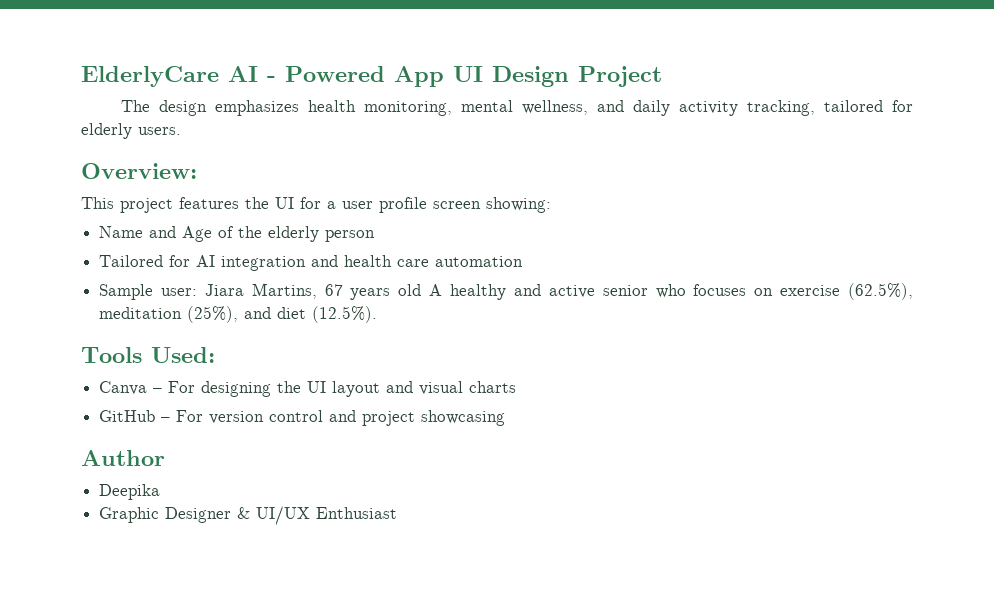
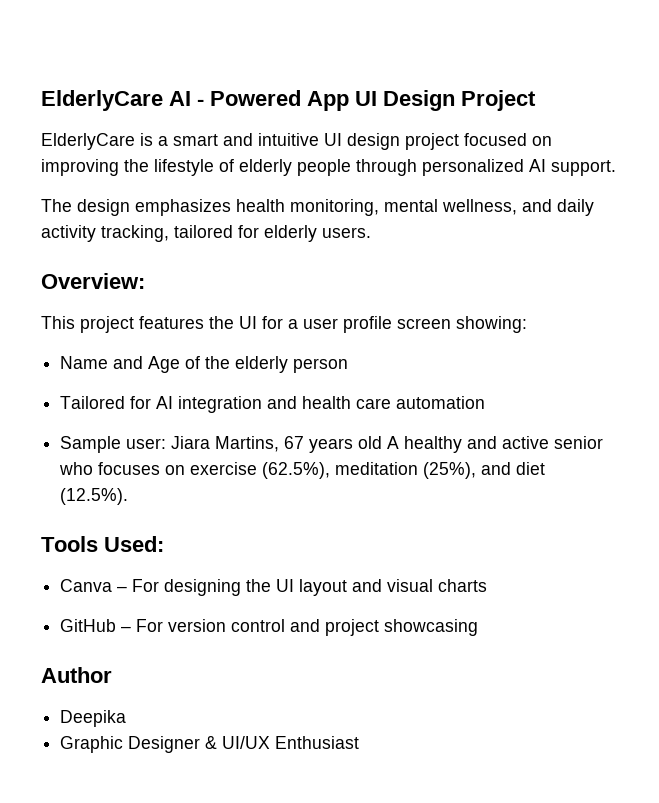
+ ElderlyCare is a smart and intuitive UI design project focused on improving the lifestyle of elderly people through personalized AI support.

